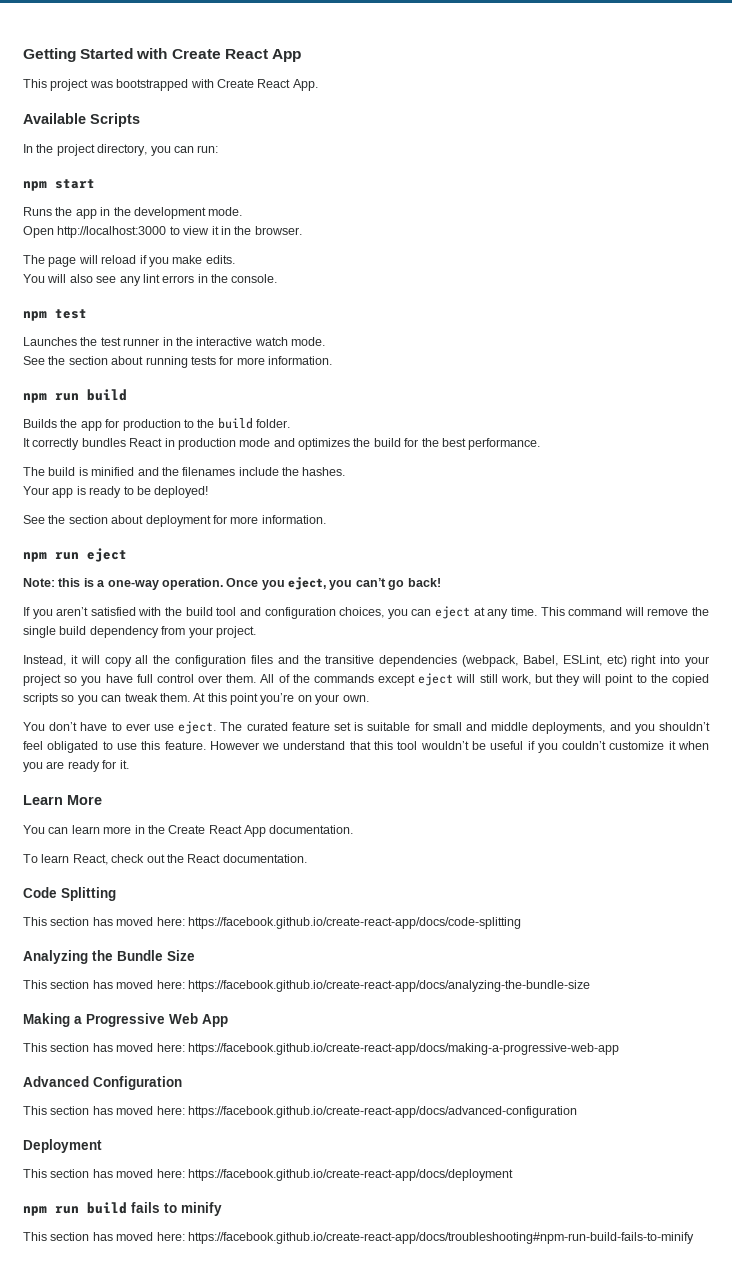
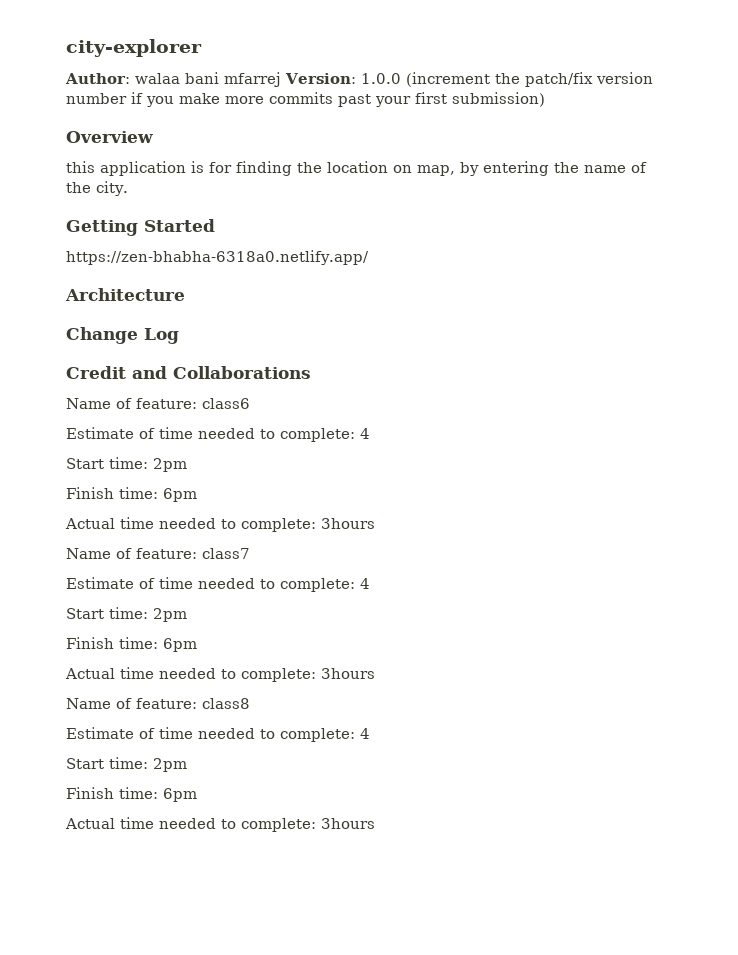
- Getting Started with Create React App
- This project was bootstrapped with Create React App.
- Available Scripts
- In the project directory, you can run:
- npm start
- Runs the app in the development mode.
- Open http://localhost:3000 to view it in the browser.
- The page will reload if you make edits.
- You will also see any lint errors in the console.
- npm test
- Launches the test runner in the interactive watch mode.
- See the section about running tests for more information.
- npm run build
- Builds the app for production to the build folder.
- It correctly bundles React in production mode and optimizes the build for the best performance.
- The build is minified and the filenames include the hashes.
- Your app is ready to be deployed!
- See the section about deployment for more information.
- npm run eject
- Note: this is a one-way operation. Once you eject, you can’t go back!
- If you aren’t satisfied with the build tool and configuration choices, you can eject at any time. This command will remove the single build dependency from your project.
- Instead, it will copy all the configuration files and the transitive dependencies (webpack, Babel, ESLint, etc) right into your project so you have full control over them. All of the commands except eject will still work, but they will point to the copied scripts so you can tweak them. At this point you’re on your own.
- You don’t have to ever use eject. The curated feature set is suitable for small and middle deployments, and you shouldn’t feel obligated to use this feature. However we understand that this tool wouldn’t be useful if you couldn’t customize it when you are ready for it.
- Learn More
- You can learn more in the Create React App documentation.
- To learn React, check out the React documentation.
- Code Splitting
- This section has moved here: https://facebook.github.io/create-react-app/docs/code-splitting
- Analyzing the Bundle Size
- This section has moved here: https://facebook.github.io/create-react-app/docs/analyzing-the-bundle-size
- Making a Progressive Web App
- This section has moved here: https://facebook.github.io/create-react-app/docs/making-a-progressive-web-app
- Advanced Configuration
- This section has moved here: https://facebook.github.io/create-react-app/docs/advanced-configuration
- Deployment
- This section has moved here: https://facebook.github.io/create-react-app/docs/deployment
- npm run build fails to minify
- This section has moved here: https://facebook.github.io/create-react-app/docs/troubleshooting#npm-run-build-fails-to-minify
+ city-explorer
+ Author: walaa bani mfarrej Version: 1.0.0 (increment the patch/fix version number if you make more commits past your first submission)
+ Overview
+ this application is for finding the location on map, by entering the name of the city.
+ Getting Started
+ https://zen-bhabha-6318a0.netlify.app/
+ Architecture
+ Change Log
+ Credit and Collaborations
+ Name of feature: class6
+ Estimate of time needed to complete: 4
+ Start time: 2pm
+ Finish time: 6pm
+ Actual time needed to complete: 3hours
+ Name of feature: class7
+ Estimate of time needed to complete: 4
+ Start time: 2pm
+ Finish time: 6pm
+ Actual time needed to complete: 3hours
+ Name of feature: class8
+ Estimate of time needed to complete: 4
+ Start time: 2pm
+ Finish time: 6pm
+ Actual time needed to complete: 3hours

